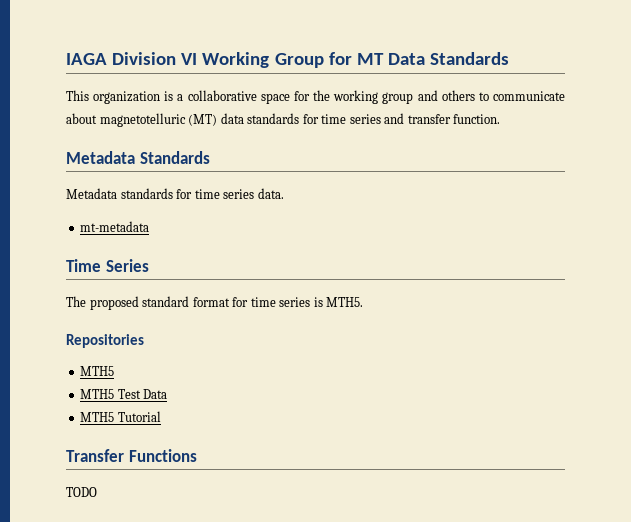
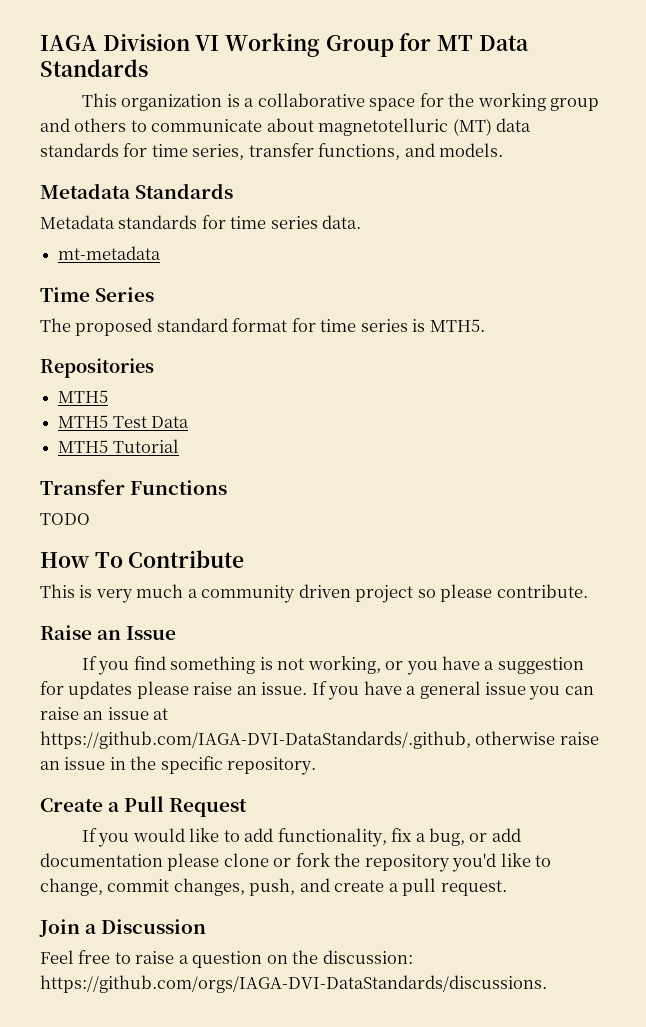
- This organization is a collaborative space for the working group and others to communicate about magnetotelluric (MT) data standards for time series and transfer function.
+ This organization is a collaborative space for the working group and others to communicate about magnetotelluric (MT) data standards for time series, transfer functions, and models.
+ How To Contribute
+ This is very much a community driven project so please contribute.
+ Raise an Issue
+ If you find something is not working, or you have a suggestion for updates please raise an issue. If you have a general issue you can raise an issue at https://github.com/IAGA-DVI-DataStandards/.github, otherwise raise an issue in the specific repository.
+ Create a Pull Request
+ If you would like to add functionality, fix a bug, or add documentation please clone or fork the repository you'd like to change, commit changes, push, and create a pull request.
+ Join a Discussion
+ Feel free to raise a question on the discussion: https://github.com/orgs/IAGA-DVI-DataStandards/discussions.

